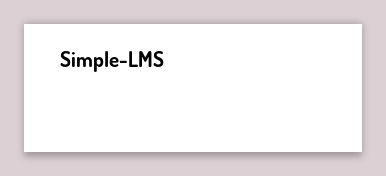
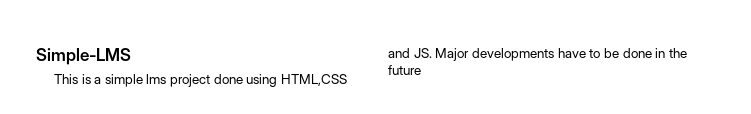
+ This is a simple lms project done using HTML,CSS and JS. Major developments have to be done in the future

